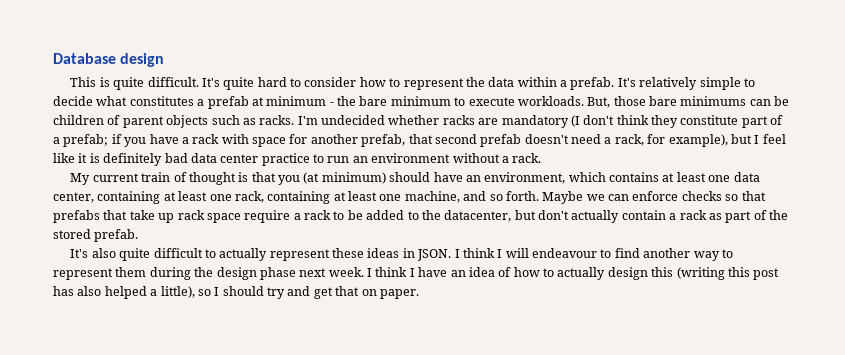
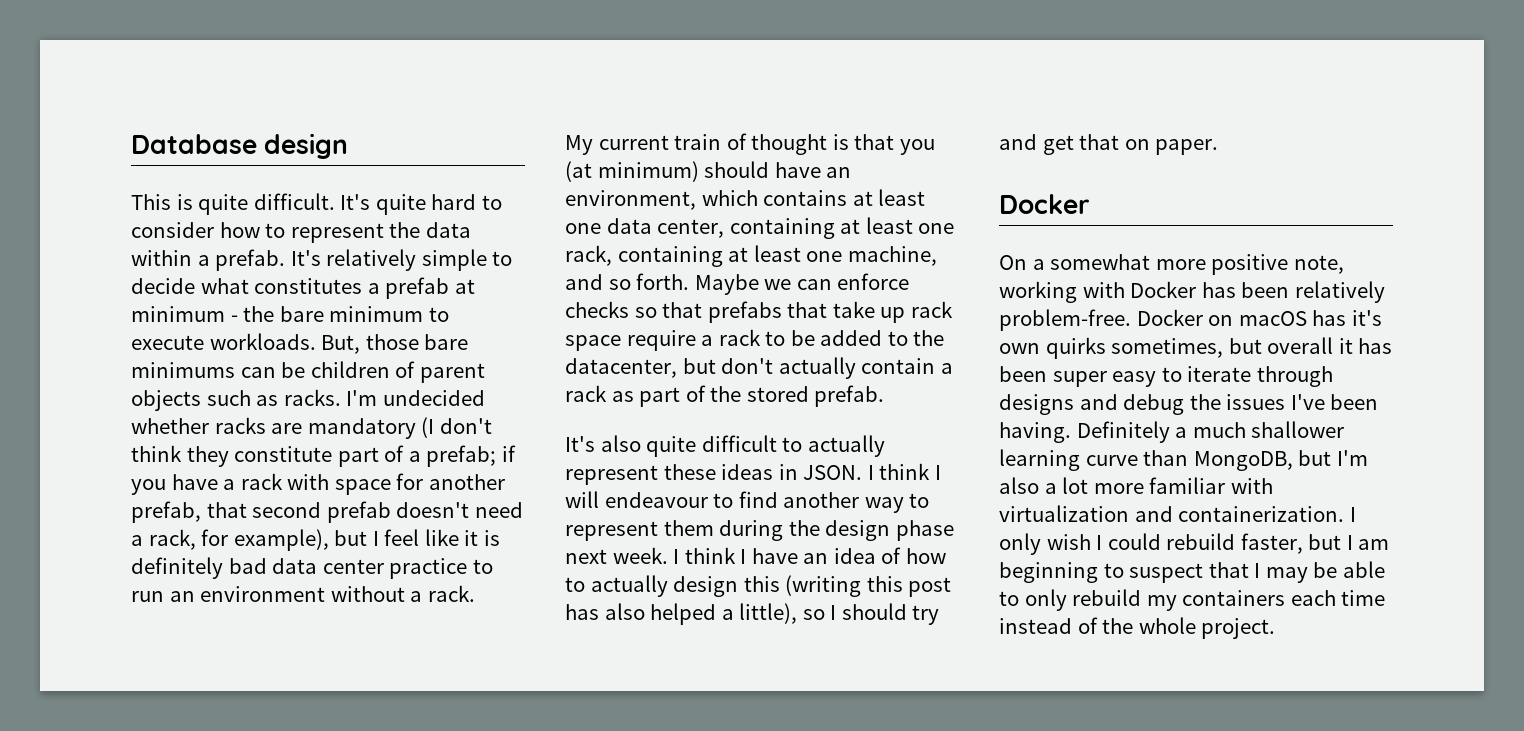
  I think I have an idea of how to actually design this (writing this post has also helped a little), so I should try and get that on paper.
+ Docker
+ On a somewhat more positive note, working with Docker has been relatively problem-free. Docker on macOS has it's own quirks sometimes, but overall it has been super easy to iterate through designs and debug the issues I've been having. Definitely a much shallower learning curve than MongoDB, but I'm also a lot more familiar with virtualization and containerization. I only wish I could rebuild faster, but I am beginning to suspect that I may be able to only rebuild my containers each time instead of the whole project.

